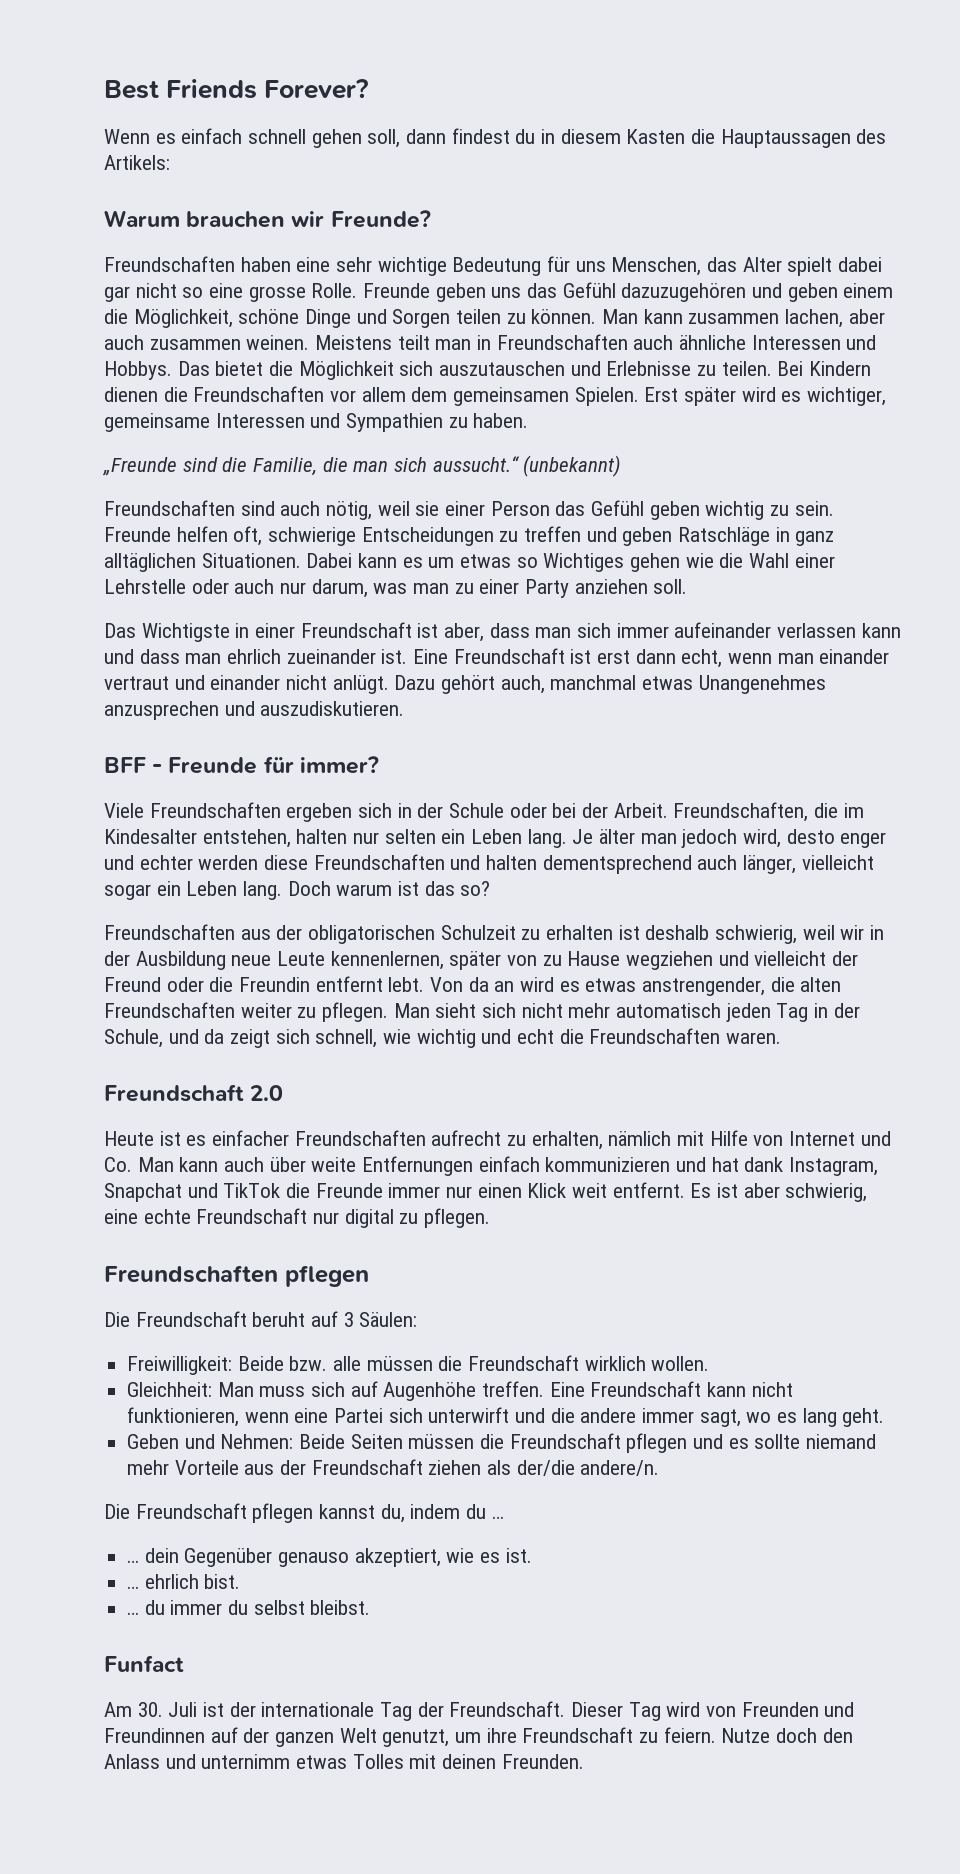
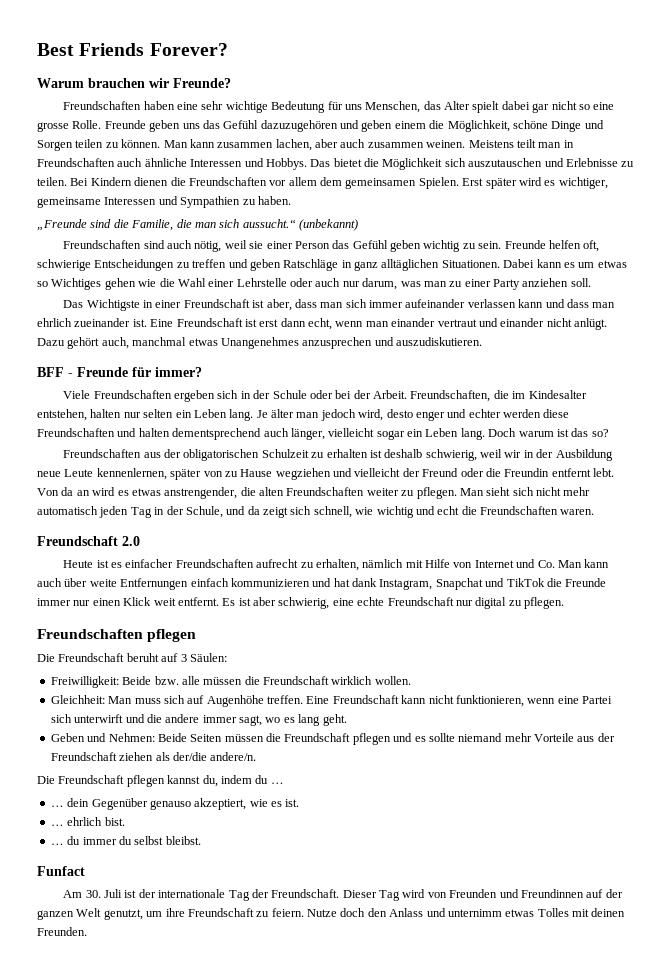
- Wenn es einfach schnell gehen soll, dann findest du in diesem Kasten die Hauptaussagen des Artikels:

